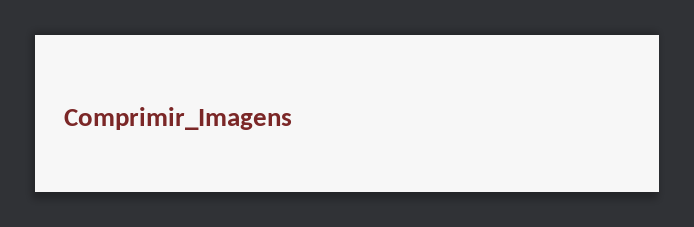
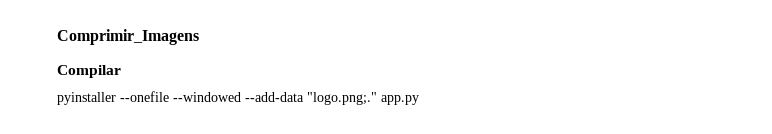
+ Compilar
+ pyinstaller --onefile --windowed --add-data "logo.png;." app.py

